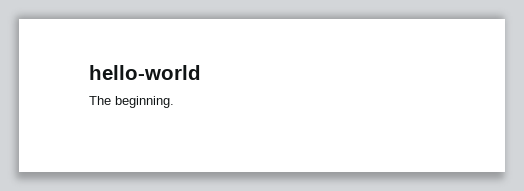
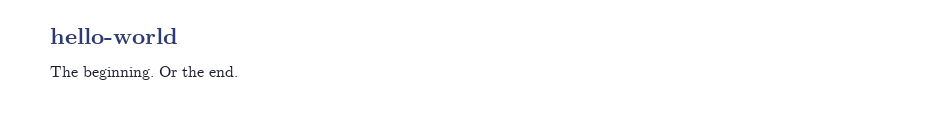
+ Or the end.

